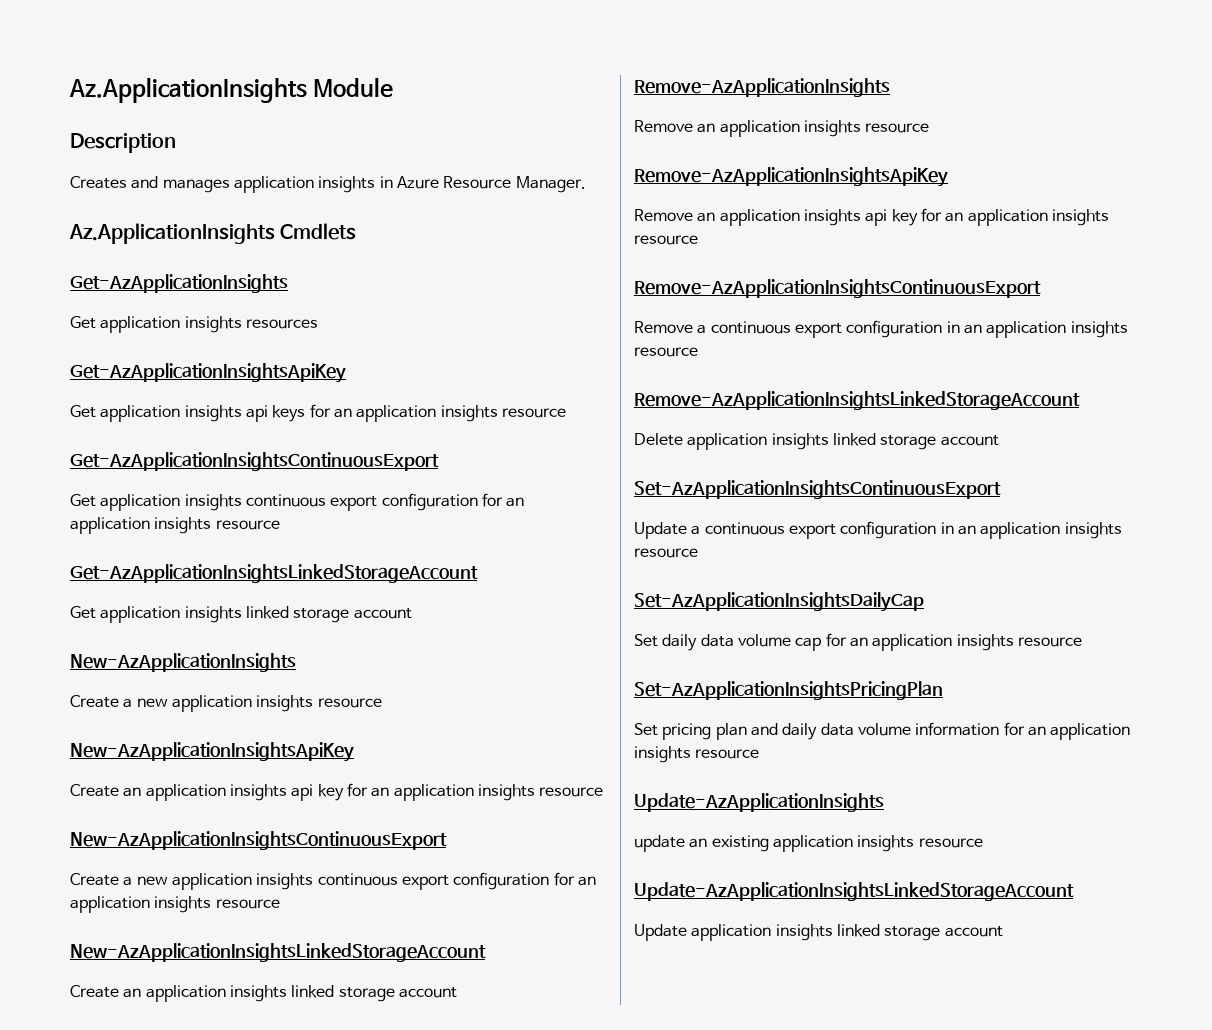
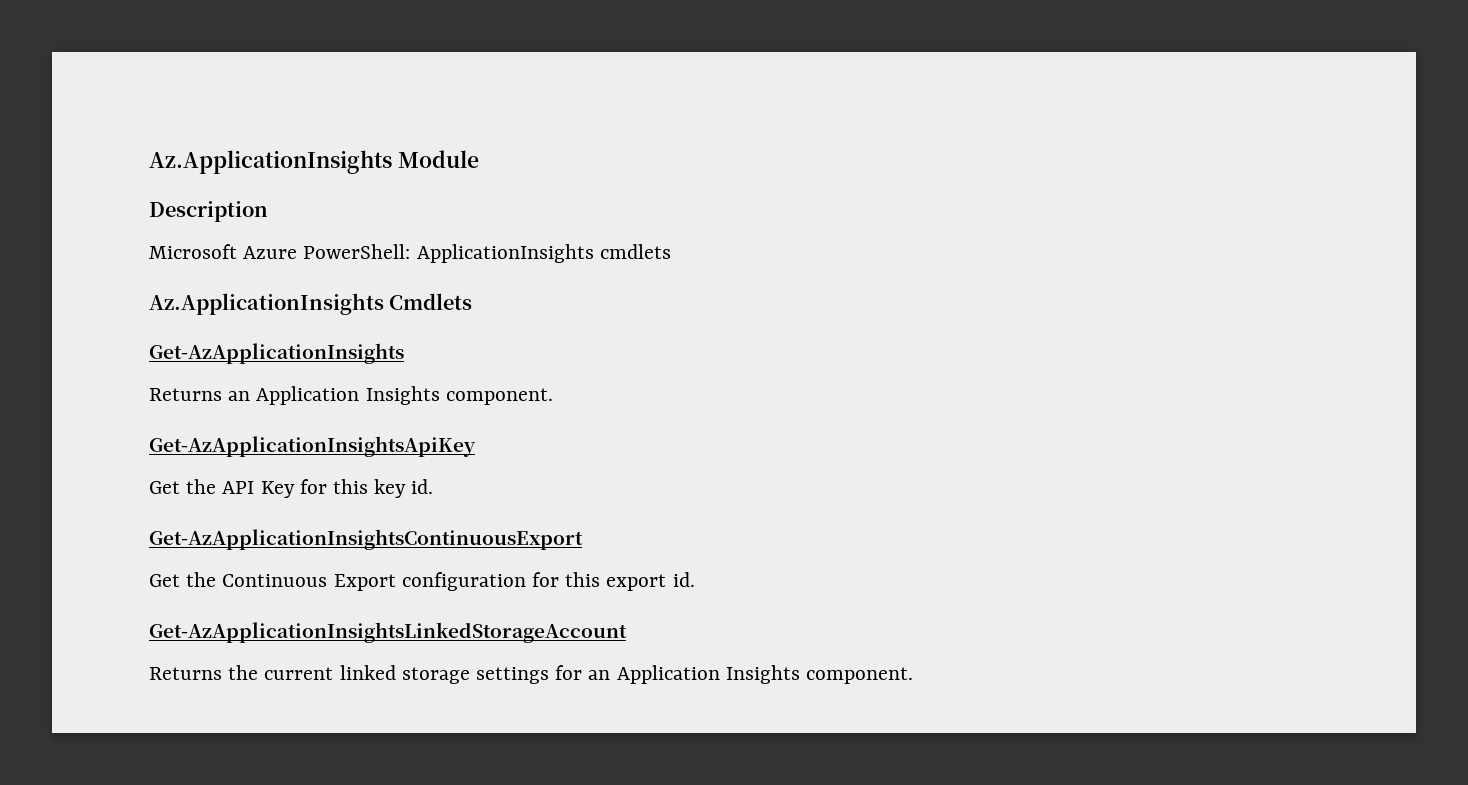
- Creates and manages application insights in Azure Resource Manager.
+ Microsoft Azure PowerShell: ApplicationInsights cmdlets
  Az.ApplicationInsights Cmdlets
  Get-AzApplicationInsights
- Get application insights resources
+ Returns an Application Insights component.
  Get-AzApplicationInsightsApiKey
- Get application insights api keys for an application insights resource
+ Get the API Key for this key id.
  Get-AzApplicationInsightsContinuousExport
- Get application insights continuous export configuration for an application insights resource
+ Get the Continuous Export configuration for this export id.
  Get-AzApplicationInsightsLinkedStorageAccount
- Get application insights linked storage account
- New-AzApplicationInsights
- Create a new application insights resource
- New-AzApplicationInsightsApiKey
- Create an application insights api key for an application insights resource
- New-AzApplicationInsightsContinuousExport
- Create a new application insights continuous export configuration for an application insights resource
- New-AzApplicationInsightsLinkedStorageAccount
- Create an application insights linked storage account
- Remove-AzApplicationInsights
- Remove an application insights resource
- Remove-AzApplicationInsightsApiKey
- Remove an application insights api key for an application insights resource
- Remove-AzApplicationInsightsContinuousExport
- Remove a continuous export configuration in an application insights resource
- Remove-AzApplicationInsightsLinkedStorageAccount
- Delete application insights linked storage account
- Set-AzApplicationInsightsContinuousExport
- Update a continuous export configuration in an application insights resource
- Set-AzApplicationInsightsDailyCap
- Set daily data volume cap for an application insights resource
- Set-AzApplicationInsightsPricingPlan
- Set pricing plan and daily data volume information for an application insights resource
- Update-AzApplicationInsights
- update an existing application insights resource
- Update-AzApplicationInsightsLinkedStorageAccount
- Update application insights linked storage account
+ Returns the current linked storage settings for an Application Insights component.

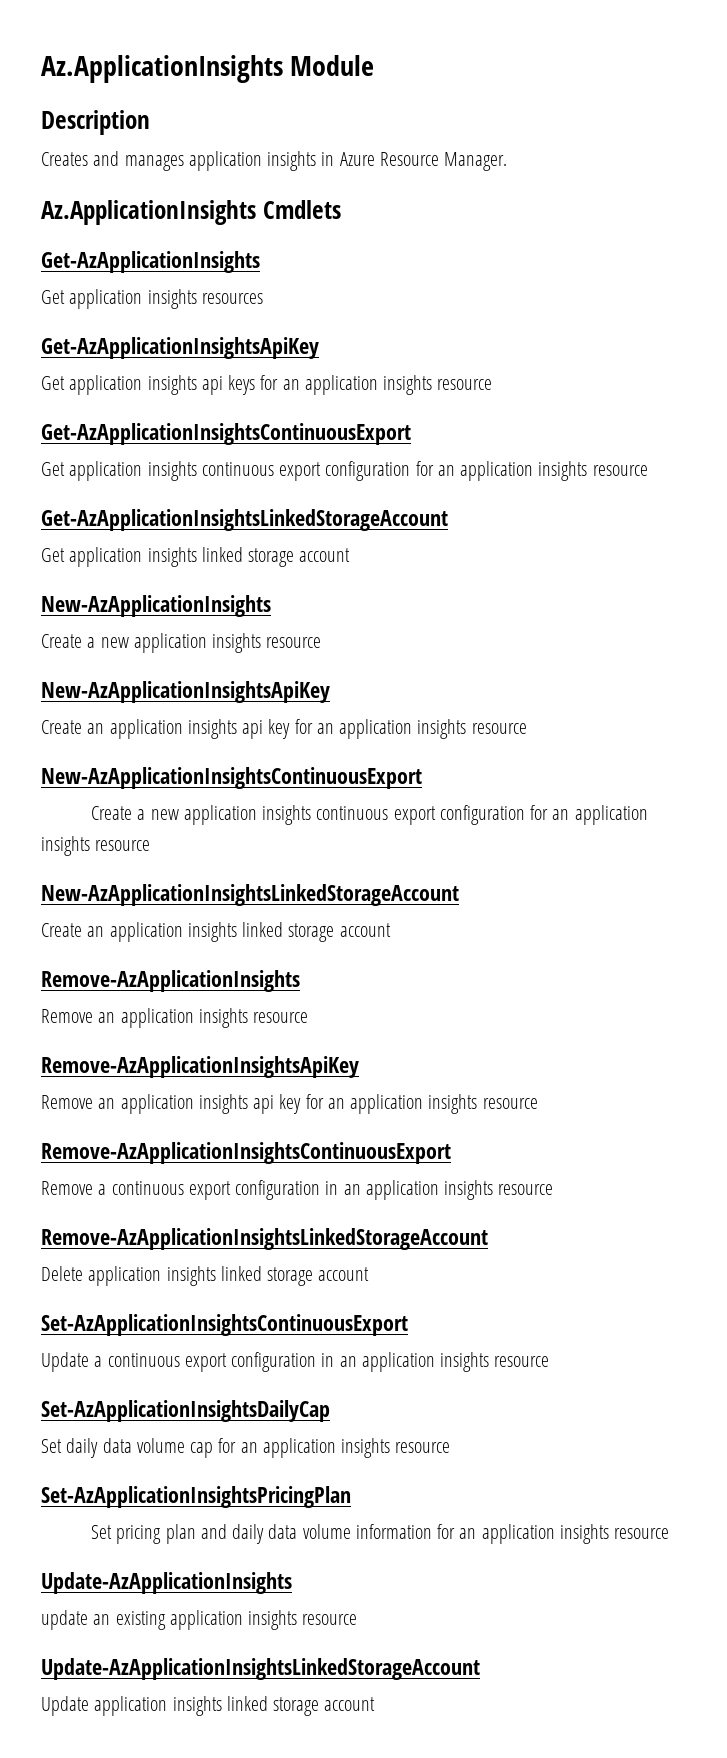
- Microsoft Azure PowerShell: ApplicationInsights cmdlets
+ Creates and manages application insights in Azure Resource Manager.
  Az.ApplicationInsights Cmdlets
  Get-AzApplicationInsights
- Returns an Application Insights component.
+ Get application insights resources
  Get-AzApplicationInsightsApiKey
- Get the API Key for this key id.
+ Get application insights api keys for an application insights resource
  Get-AzApplicationInsightsContinuousExport
- Get the Continuous Export configuration for this export id.
+ Get application insights continuous export configuration for an application insights resource
  Get-AzApplicationInsightsLinkedStorageAccount
- Returns the current linked storage settings for an Application Insights component.
+ Get application insights linked storage account
+ New-AzApplicationInsights
+ Create a new application insights resource
+ New-AzApplicationInsightsApiKey
+ Create an application insights api key for an application insights resource
+ New-AzApplicationInsightsContinuousExport
+ Create a new application insights continuous export configuration for an application insights resource
+ New-AzApplicationInsightsLinkedStorageAccount
+ Create an application insights linked storage account
+ Remove-AzApplicationInsights
+ Remove an application insights resource
+ Remove-AzApplicationInsightsApiKey
+ Remove an application insights api key for an application insights resource
+ Remove-AzApplicationInsightsContinuousExport
+ Remove a continuous export configuration in an application insights resource
+ Remove-AzApplicationInsightsLinkedStorageAccount
+ Delete application insights linked storage account
+ Set-AzApplicationInsightsContinuousExport
+ Update a continuous export configuration in an application insights resource
+ Set-AzApplicationInsightsDailyCap
+ Set daily data volume cap for an application insights resource
+ Set-AzApplicationInsightsPricingPlan
+ Set pricing plan and daily data volume information for an application insights resource
+ Update-AzApplicationInsights
+ update an existing application insights resource
+ Update-AzApplicationInsightsLinkedStorageAccount
+ Update application insights linked storage account

